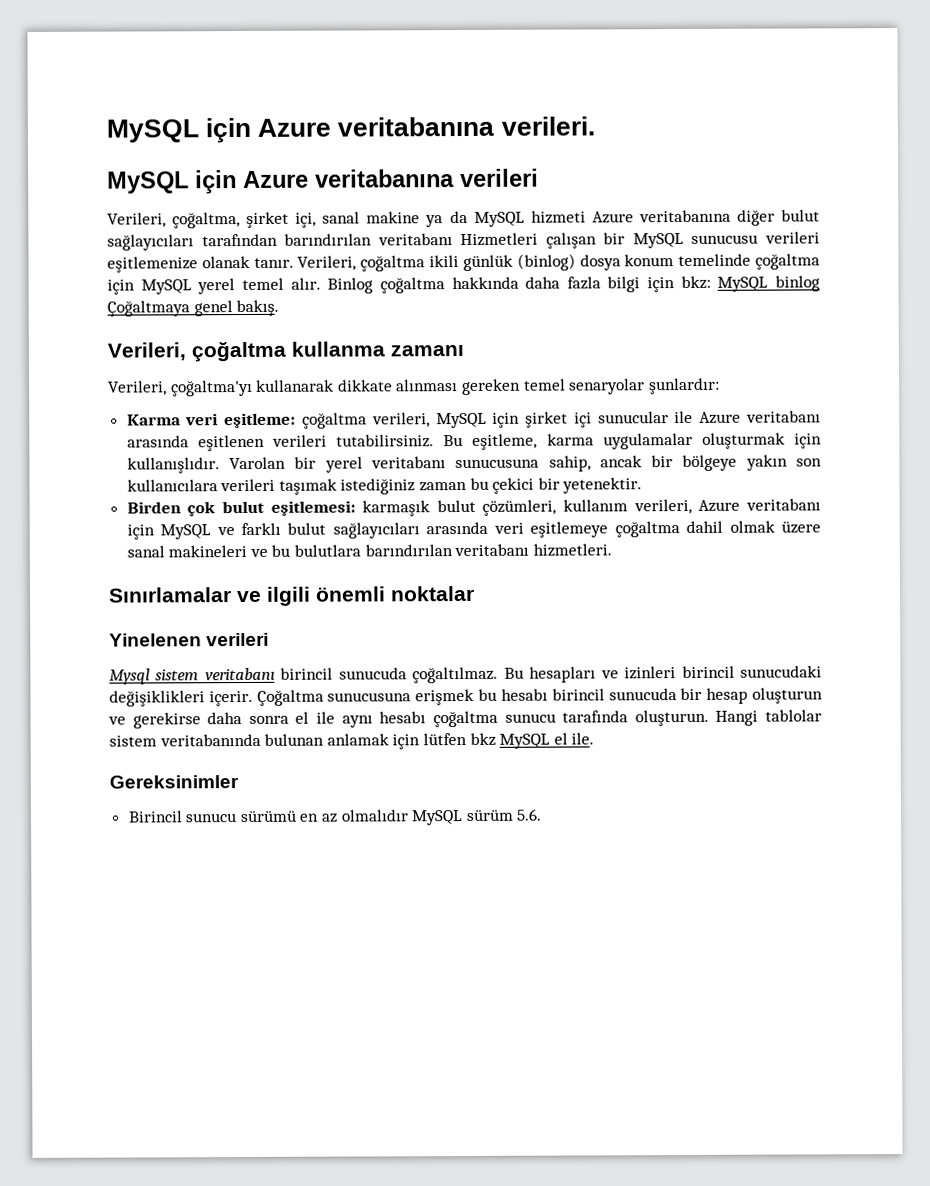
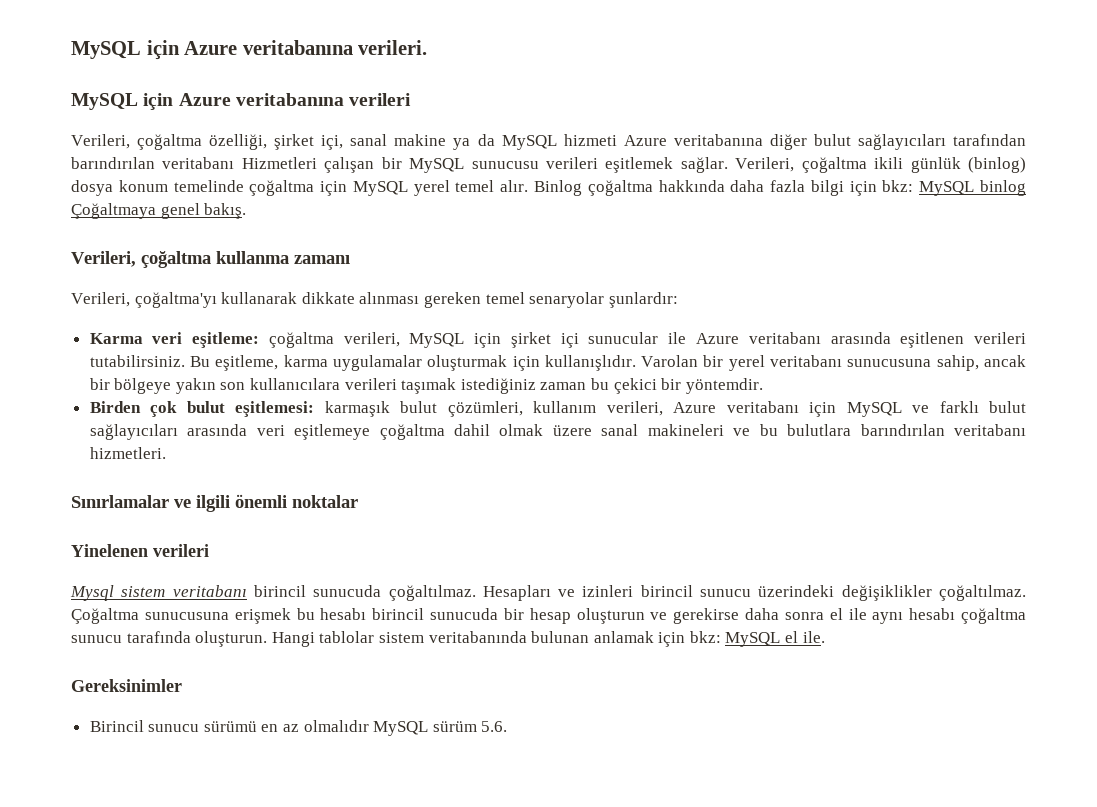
- Verileri, çoğaltma, şirket içi, sanal makine ya da MySQL hizmeti Azure veritabanına diğer bulut sağlayıcıları tarafından barındırılan veritabanı Hizmetleri çalışan bir MySQL sunucusu verileri eşitlemenize olanak tanır.
+ Verileri, çoğaltma özelliği, şirket içi, sanal makine ya da MySQL hizmeti Azure veritabanına diğer bulut sağlayıcıları tarafından barındırılan veritabanı Hizmetleri çalışan bir MySQL sunucusu verileri eşitlemek sağlar.
- Varolan bir yerel veritabanı sunucusuna sahip, ancak bir bölgeye yakın son kullanıcılara verileri taşımak istediğiniz zaman bu çekici bir yetenektir.
+ Varolan bir yerel veritabanı sunucusuna sahip, ancak bir bölgeye yakın son kullanıcılara verileri taşımak istediğiniz zaman bu çekici bir yöntemdir.
- Bu hesapları ve izinleri birincil sunucudaki değişiklikleri içerir.
+ Hesapları ve izinleri birincil sunucu üzerindeki değişiklikler çoğaltılmaz.
- Hangi tablolar sistem veritabanında bulunan anlamak için lütfen bkz MySQL el ile.
+ Hangi tablolar sistem veritabanında bulunan anlamak için bkz: MySQL el ile.

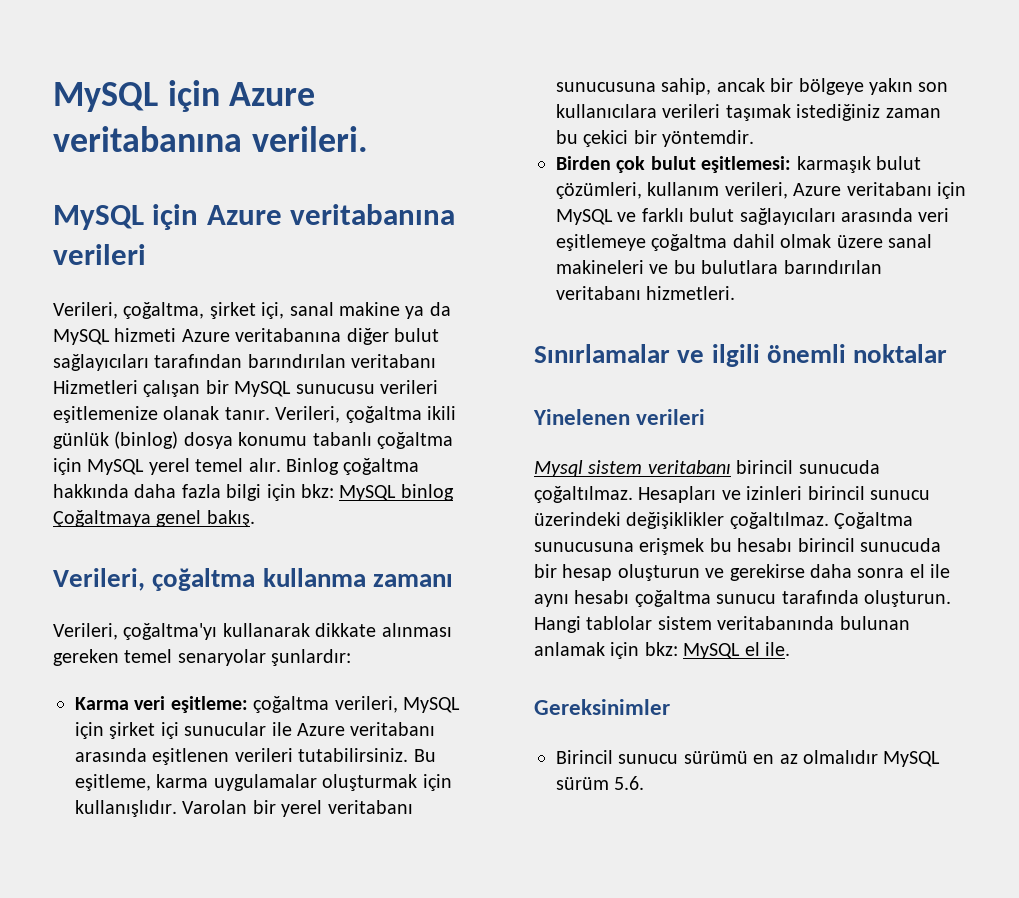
- Verileri, çoğaltma özelliği, şirket içi, sanal makine ya da MySQL hizmeti Azure veritabanına diğer bulut sağlayıcıları tarafından barındırılan veritabanı Hizmetleri çalışan bir MySQL sunucusu verileri eşitlemek sağlar.
+ Verileri, çoğaltma, şirket içi, sanal makine ya da MySQL hizmeti Azure veritabanına diğer bulut sağlayıcıları tarafından barındırılan veritabanı Hizmetleri çalışan bir MySQL sunucusu verileri eşitlemenize olanak tanır.
- Verileri, çoğaltma ikili günlük (binlog) dosya konum temelinde çoğaltma için MySQL yerel temel alır.
+ Verileri, çoğaltma ikili günlük (binlog) dosya konumu tabanlı çoğaltma için MySQL yerel temel alır.

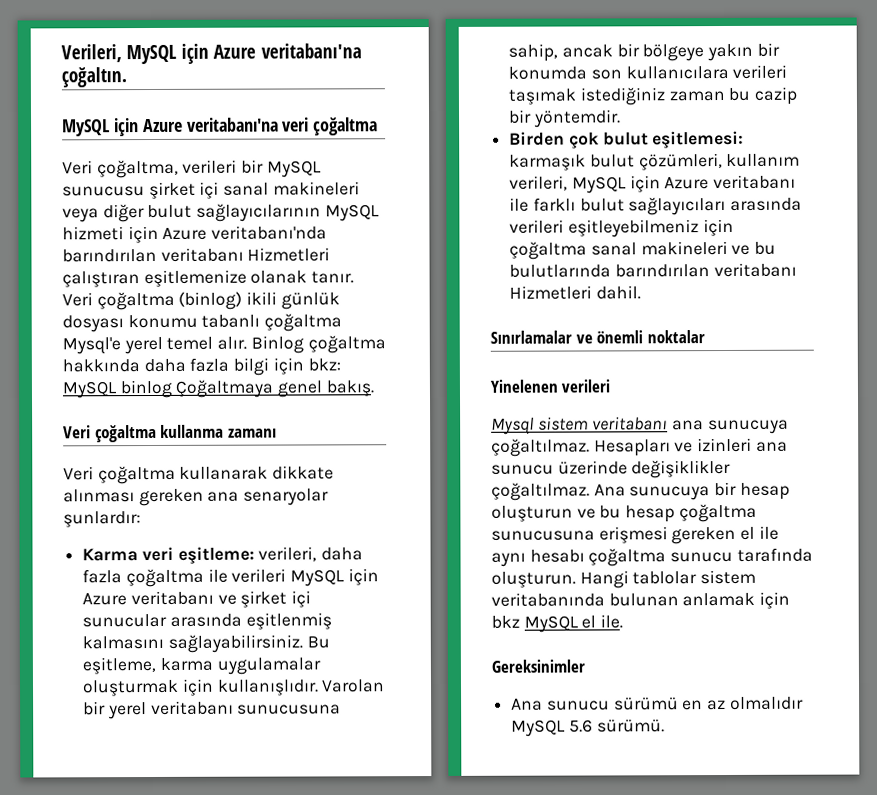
- MySQL için Azure veritabanına verileri.
- MySQL için Azure veritabanına verileri
- Verileri, çoğaltma, şirket içi, sanal makine ya da MySQL hizmeti Azure veritabanına diğer bulut sağlayıcıları tarafından barındırılan veritabanı Hizmetleri çalışan bir MySQL sunucusu verileri eşitlemenize olanak tanır. Verileri, çoğaltma ikili günlük (binlog) dosya konumu tabanlı çoğaltma için MySQL yerel temel alır.
+ Verileri, MySQL için Azure veritabanı'na çoğaltın.
+ MySQL için Azure veritabanı'na veri çoğaltma
+ Veri çoğaltma, verileri bir MySQL sunucusu şirket içi sanal makineleri veya diğer bulut sağlayıcılarının MySQL hizmeti için Azure veritabanı'nda barındırılan veritabanı Hizmetleri çalıştıran eşitlemenize olanak tanır. Veri çoğaltma (binlog) ikili günlük dosyası konumu tabanlı çoğaltma Mysql'e yerel temel alır.
- Verileri, çoğaltma kullanma zamanı
+ Veri çoğaltma kullanma zamanı
- Verileri, çoğaltma'yı kullanarak dikkate alınması gereken temel senaryolar şunlardır:
+ Veri çoğaltma kullanarak dikkate alınması gereken ana senaryolar şunlardır:
- Karma veri eşitleme: çoğaltma verileri, MySQL için şirket içi sunucular ile Azure veritabanı arasında eşitlenen verileri tutabilirsiniz.
+ Karma veri eşitleme: verileri, daha fazla çoğaltma ile verileri MySQL için Azure veritabanı ve şirket içi sunucular arasında eşitlenmiş kalmasını sağlayabilirsiniz.
- Varolan bir yerel veritabanı sunucusuna sahip, ancak bir bölgeye yakın son kullanıcılara verileri taşımak istediğiniz zaman bu çekici bir yöntemdir.
+ Varolan bir yerel veritabanı sunucusuna sahip, ancak bir bölgeye yakın bir konumda son kullanıcılara verileri taşımak istediğiniz zaman bu cazip bir yöntemdir.
- Birden çok bulut eşitlemesi: karmaşık bulut çözümleri, kullanım verileri, Azure veritabanı için MySQL ve farklı bulut sağlayıcıları arasında veri eşitlemeye çoğaltma dahil olmak üzere sanal makineleri ve bu bulutlara barındırılan veritabanı hizmetleri.
+ Birden çok bulut eşitlemesi: karmaşık bulut çözümleri, kullanım verileri, MySQL için Azure veritabanı ile farklı bulut sağlayıcıları arasında verileri eşitleyebilmeniz için çoğaltma sanal makineleri ve bu bulutlarında barındırılan veritabanı Hizmetleri dahil.
- Sınırlamalar ve ilgili önemli noktalar
+ Sınırlamalar ve önemli noktalar
- Mysql sistem veritabanı birincil sunucuda çoğaltılmaz.
+ Mysql sistem veritabanı ana sunucuya çoğaltılmaz.
- Hesapları ve izinleri birincil sunucu üzerindeki değişiklikler çoğaltılmaz. Çoğaltma sunucusuna erişmek bu hesabı birincil sunucuda bir hesap oluşturun ve gerekirse daha sonra el ile aynı hesabı çoğaltma sunucu tarafında oluşturun.
+ Hesapları ve izinleri ana sunucu üzerinde değişiklikler çoğaltılmaz. Ana sunucuya bir hesap oluşturun ve bu hesap çoğaltma sunucusuna erişmesi gereken el ile aynı hesabı çoğaltma sunucu tarafında oluşturun.
- Hangi tablolar sistem veritabanında bulunan anlamak için bkz: MySQL el ile.
+ Hangi tablolar sistem veritabanında bulunan anlamak için bkz MySQL el ile.
- Birincil sunucu sürümü en az olmalıdır MySQL sürüm 5.6.
+ Ana sunucu sürümü en az olmalıdır MySQL 5.6 sürümü.

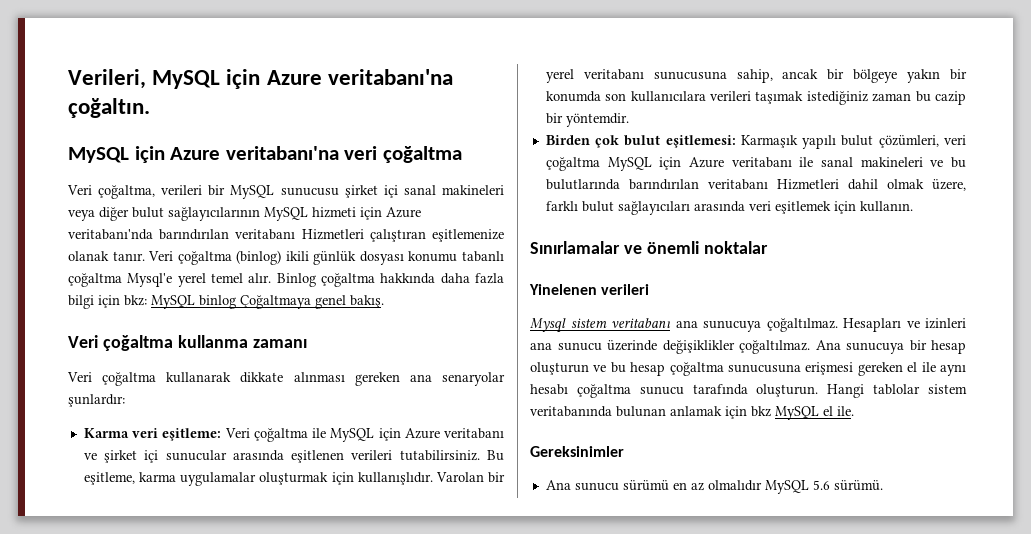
- Karma veri eşitleme: verileri, daha fazla çoğaltma ile verileri MySQL için Azure veritabanı ve şirket içi sunucular arasında eşitlenmiş kalmasını sağlayabilirsiniz.
+ Karma veri eşitleme: Veri çoğaltma ile MySQL için Azure veritabanı ve şirket içi sunucular arasında eşitlenen verileri tutabilirsiniz.
- Birden çok bulut eşitlemesi: karmaşık bulut çözümleri, kullanım verileri, MySQL için Azure veritabanı ile farklı bulut sağlayıcıları arasında verileri eşitleyebilmeniz için çoğaltma sanal makineleri ve bu bulutlarında barındırılan veritabanı Hizmetleri dahil.
+ Birden çok bulut eşitlemesi: Karmaşık yapılı bulut çözümleri, veri çoğaltma MySQL için Azure veritabanı ile sanal makineleri ve bu bulutlarında barındırılan veritabanı Hizmetleri dahil olmak üzere, farklı bulut sağlayıcıları arasında veri eşitlemek için kullanın.

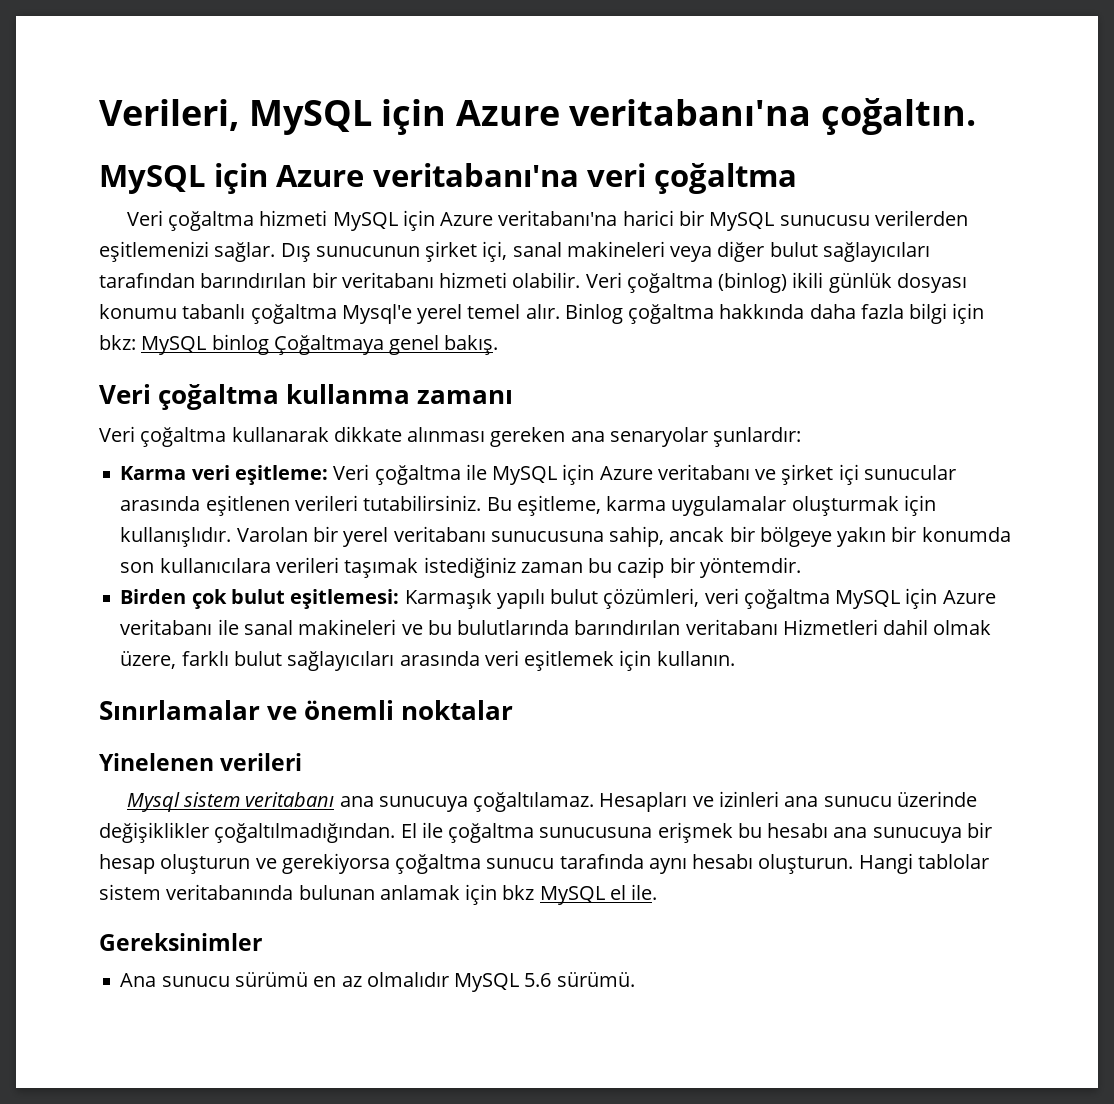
- Veri çoğaltma, verileri bir MySQL sunucusu şirket içi sanal makineleri veya diğer bulut sağlayıcılarının MySQL hizmeti için Azure veritabanı'nda barındırılan veritabanı Hizmetleri çalıştıran eşitlemenize olanak tanır.
+ Veri çoğaltma hizmeti MySQL için Azure veritabanı'na harici bir MySQL sunucusu verilerden eşitlemenizi sağlar. Dış sunucunun şirket içi, sanal makineleri veya diğer bulut sağlayıcıları tarafından barındırılan bir veritabanı hizmeti olabilir.
- Mysql sistem veritabanı ana sunucuya çoğaltılmaz.
+ Mysql sistem veritabanı ana sunucuya çoğaltılamaz.
- Hesapları ve izinleri ana sunucu üzerinde değişiklikler çoğaltılmaz. Ana sunucuya bir hesap oluşturun ve bu hesap çoğaltma sunucusuna erişmesi gereken el ile aynı hesabı çoğaltma sunucu tarafında oluşturun.
+ Hesapları ve izinleri ana sunucu üzerinde değişiklikler çoğaltılmadığından. El ile çoğaltma sunucusuna erişmek bu hesabı ana sunucuya bir hesap oluşturun ve gerekiyorsa çoğaltma sunucu tarafında aynı hesabı oluşturun.

